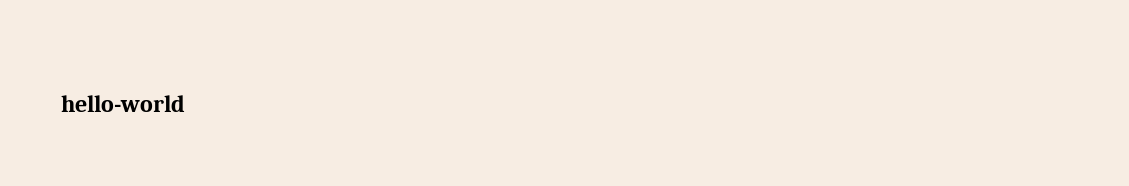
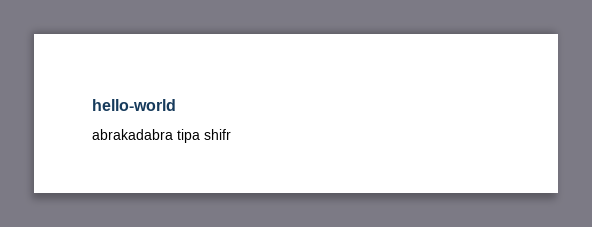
+ abrakadabra tipa shifr

